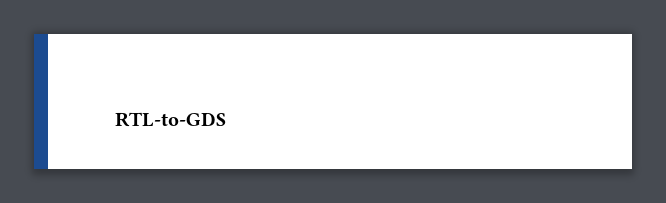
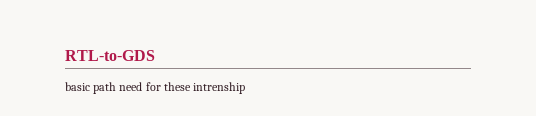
+ basic path need for these intrenship

